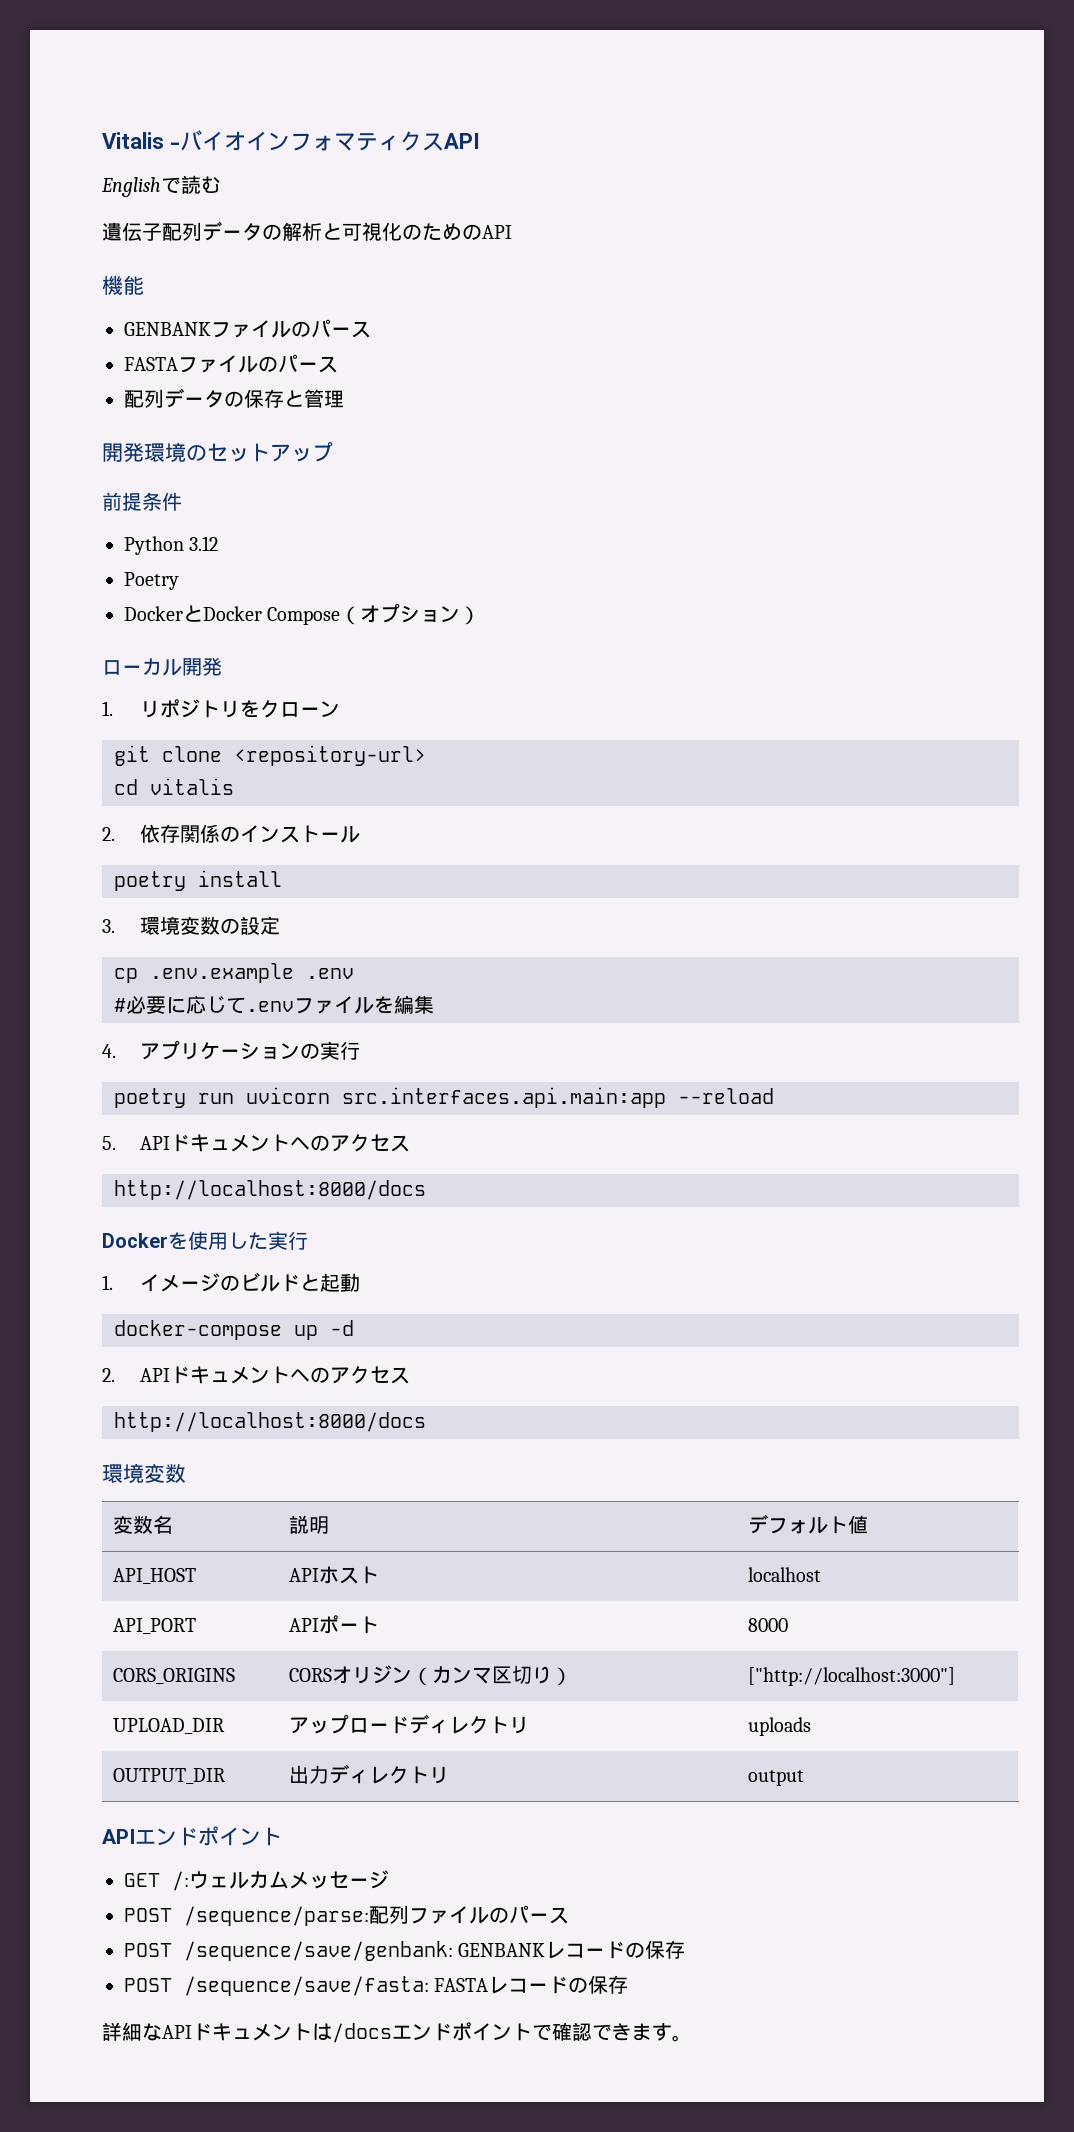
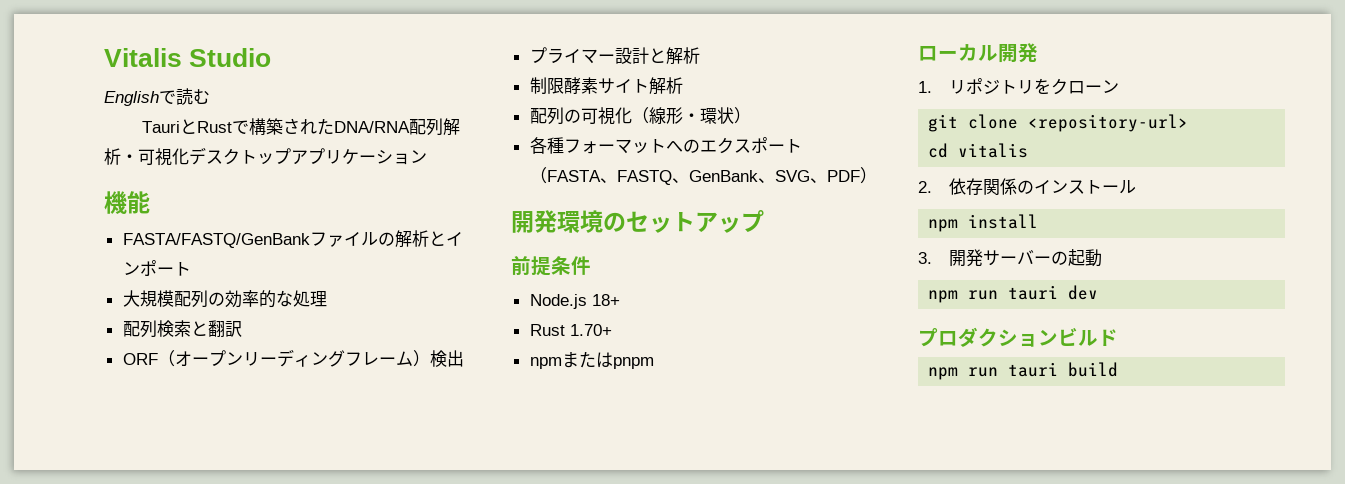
- Vitalis -バイオインフォマティクスAPI
+ Vitalis Studio
  Englishで読む
- 遺伝子配列データの解析と可視化のためのAPI
+ TauriとRustで構築されたDNA/RNA配列解析・可視化デスクトップアプリケーション
- GENBANKファイルのパース
- FASTAファイルのパース
- 配列データの保存と管理
+ FASTA/FASTQ/GenBankファイルの解析とインポート
+ 大規模配列の効率的な処理
+ 配列検索と翻訳
+ ORF（オープンリーディングフレーム）検出
+ プライマー設計と解析
+ 制限酵素サイト解析
+ 配列の可視化（線形・環状）
+ 各種フォーマットへのエクスポート（FASTA、FASTQ、GenBank、SVG、PDF）
- Python 3.12
- Poetry
- DockerとDocker Compose（オプション）
+ Node.js 18+
+ Rust 1.70+
+ npmまたはpnpm
- poetry install
+ npm install
- 3.環境変数の設定
- cp .env.example .env
- #必要に応じて.envファイルを編集
- 4.アプリケーションの実行
- poetry run uvicorn src.interfaces.api.main:app --reload
- 5. APIドキュメントへのアクセス
- http://localhost:8000/docs
- Dockerを使用した実行
- 1.イメージのビルドと起動
- docker-compose up -d
- 2. APIドキュメントへのアクセス
- http://localhost:8000/docs
- 環境変数
- 変数名 | 説明 | デフォルト値
- API_HOST | APIホスト | localhost
- API_PORT | APIポート | 8000
- CORS_ORIGINS | CORSオリジン（カンマ区切り） | ["http://localhost:3000"]
- UPLOAD_DIR | アップロードディレクトリ | uploads
- OUTPUT_DIR | 出力ディレクトリ | output
- APIエンドポイント
- GET /:ウェルカムメッセージ
- POST /sequence/parse:配列ファイルのパース
- POST /sequence/save/genbank: GENBANKレコードの保存
- POST /sequence/save/fasta: FASTAレコードの保存
- 詳細なAPIドキュメントは/docsエンドポイントで確認できます。
+ 3.開発サーバーの起動
+ npm run tauri dev
+ プロダクションビルド
+ npm run tauri build

